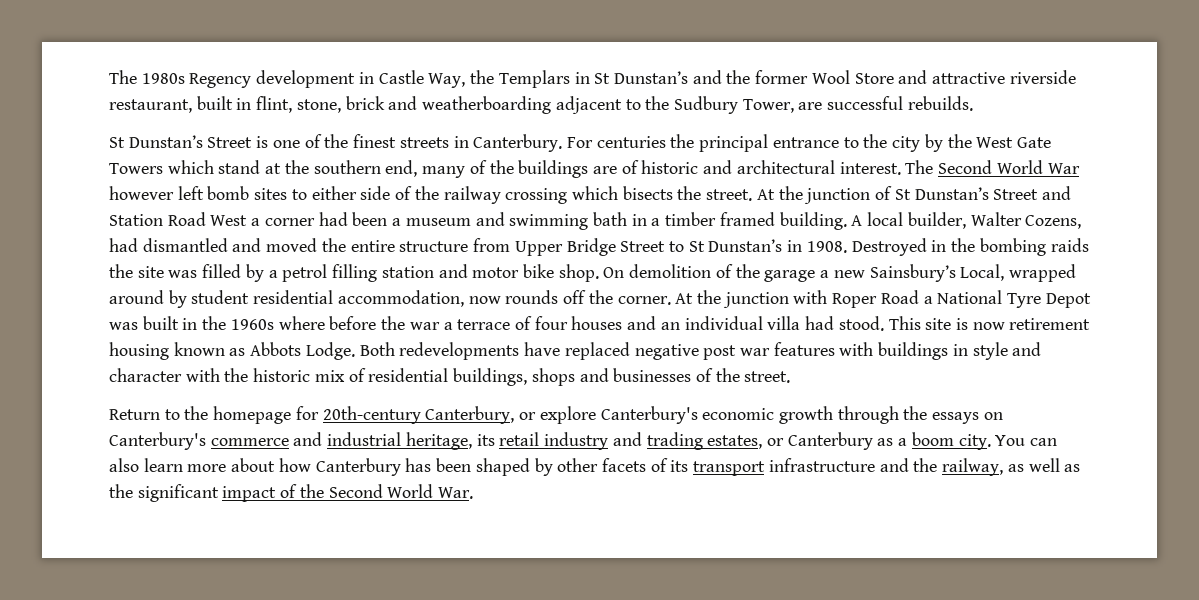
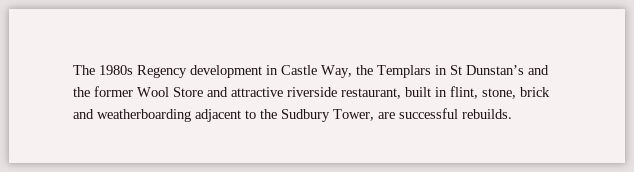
- St Dunstan’s Street is one of the finest streets in Canterbury. For centuries the principal entrance to the city by the West Gate Towers which stand at the southern end, many of the buildings are of historic and architectural interest. The Second World War however left bomb sites to either side of the railway crossing which bisects the street. At the junction of St Dunstan’s Street and Station Road West a corner had been a museum and swimming bath in a timber framed building. A local builder, Walter Cozens, had dismantled and moved the entire structure from Upper Bridge Street to St Dunstan’s in 1908. Destroyed in the bombing raids the site was filled by a petrol filling station and motor bike shop. On demolition of the garage a new Sainsbury’s Local, wrapped around by student residential accommodation, now rounds off the corner. At the junction with Roper Road a National Tyre Depot was built in the 1960s where before the war a terrace of four houses and an individual villa had stood. This site is now retirement housing known as Abbots Lodge. Both redevelopments have replaced negative post war features with buildings in style and character with the historic mix of residential buildings, shops and businesses of the street.
- Return to the homepage for 20th-century Canterbury, or explore Canterbury's economic growth through the essays on Canterbury's commerce and industrial heritage, its retail industry and trading estates, or Canterbury as a boom city. You can also learn more about how Canterbury has been shaped by other facets of its transport infrastructure and the railway, as well as the significant impact of the Second World War.

